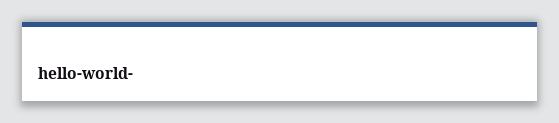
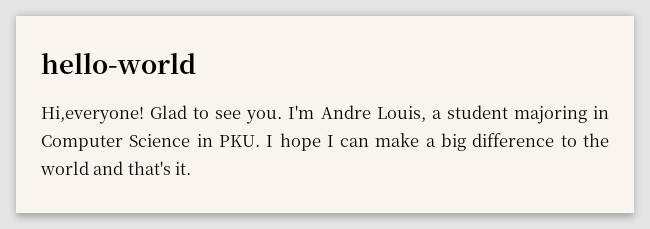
- hello-world-
+ hello-world
+ Hi,everyone! Glad to see you. I'm Andre Louis, a student majoring in Computer Science in PKU. I hope I can make a big difference to the world and that's it.

